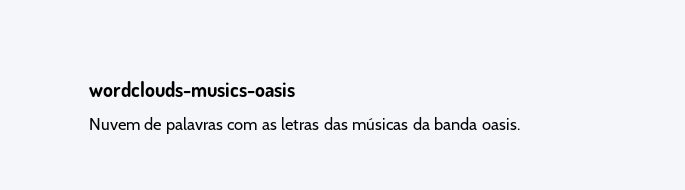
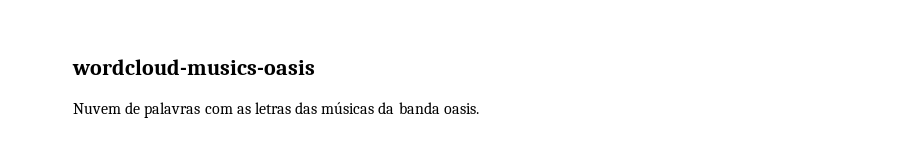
- wordclouds-musics-oasis
+ wordcloud-musics-oasis

